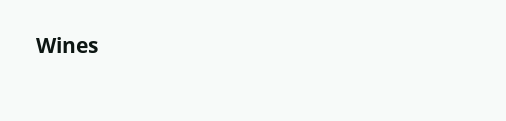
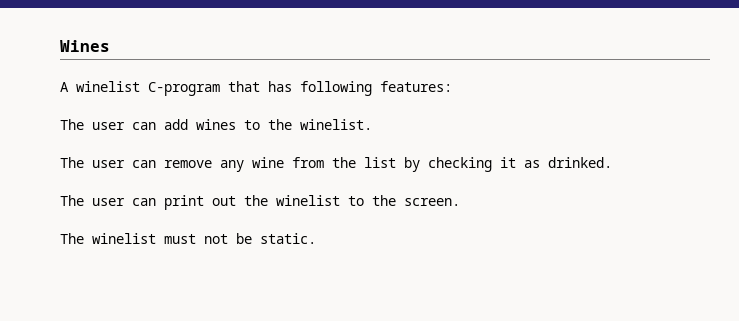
+ A winelist C-program that has following features:
+ The user can add wines to the winelist.
+ The user can remove any wine from the list by checking it as drinked.
+ The user can print out the winelist to the screen.
+ The winelist must not be static.

